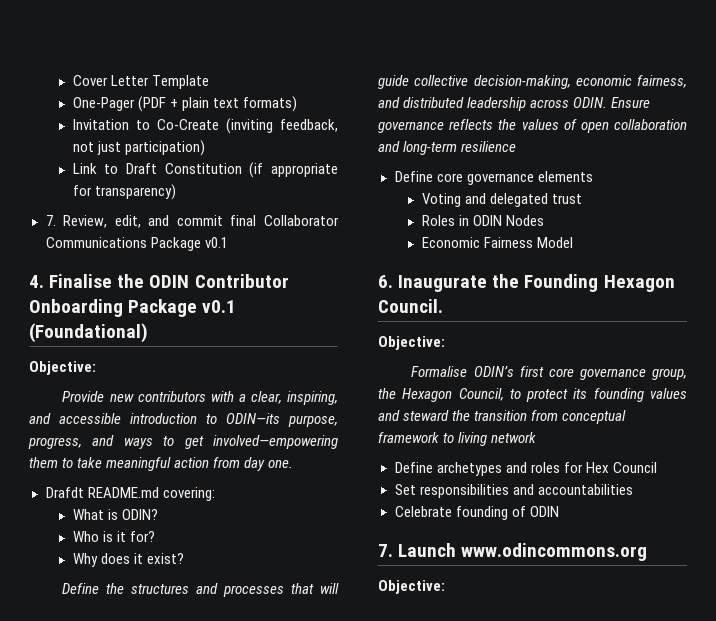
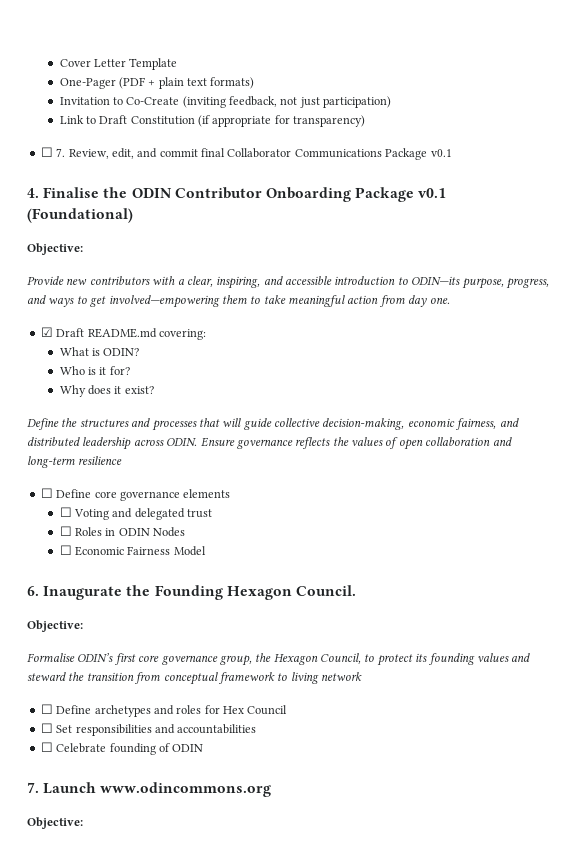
- 7. Review, edit, and commit final Collaborator Communications Package v0.1
+ ☐ 7. Review, edit, and commit final Collaborator Communications Package v0.1
- Drafdt README.md covering:
+ ☑ Draft README.md covering:
- Define core governance elements
+ ☐ Define core governance elements
- Voting and delegated trust
+ ☐ Voting and delegated trust
- Roles in ODIN Nodes
+ ☐ Roles in ODIN Nodes
- Economic Fairness Model
+ ☐ Economic Fairness Model
- Define archetypes and roles for Hex Council
+ ☐ Define archetypes and roles for Hex Council
- Set responsibilities and accountabilities
+ ☐ Set responsibilities and accountabilities
- Celebrate founding of ODIN
+ ☐ Celebrate founding of ODIN

